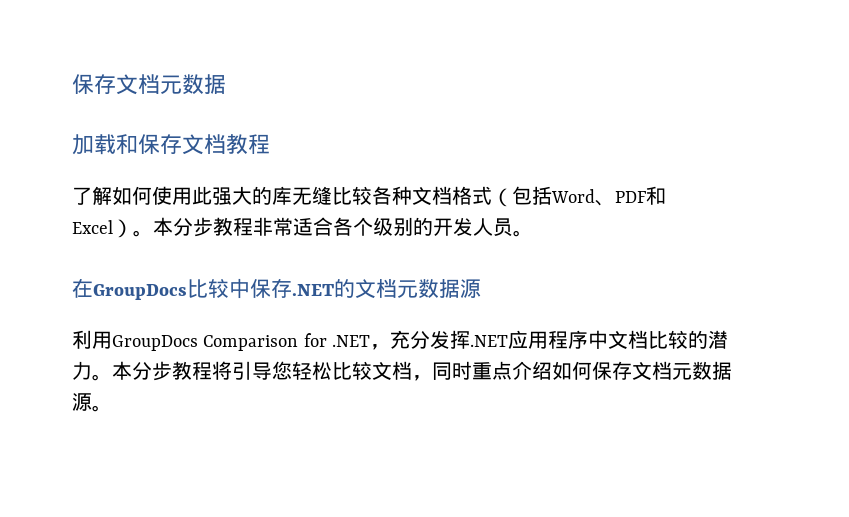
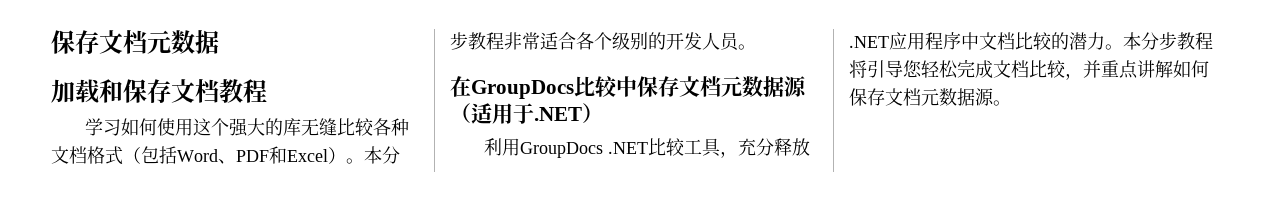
- 了解如何使用此强大的库无缝比较各种文档格式（包括Word、PDF和Excel）。
+ 学习如何使用这个强大的库无缝比较各种文档格式（包括Word、PDF和Excel）。
- 在GroupDocs比较中保存.NET的文档元数据源
+ 在GroupDocs比较中保存文档元数据源（适用于.NET）
- 利用GroupDocs Comparison for .NET，充分发挥.NET应用程序中文档比较的潜力。
+ 利用GroupDocs .NET比较工具，充分释放.NET应用程序中文档比较的潜力。
- 本分步教程将引导您轻松比较文档，同时重点介绍如何保存文档元数据源。
+ 本分步教程将引导您轻松完成文档比较，并重点讲解如何保存文档元数据源。

